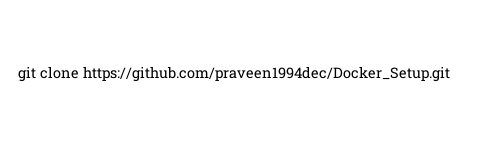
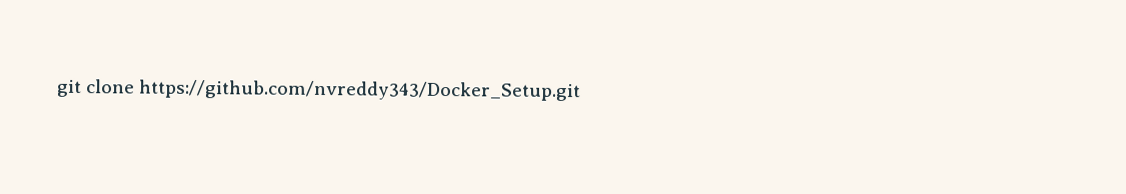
- git clone https://github.com/praveen1994dec/Docker_Setup.git
+ git clone https://github.com/nvreddy343/Docker_Setup.git

